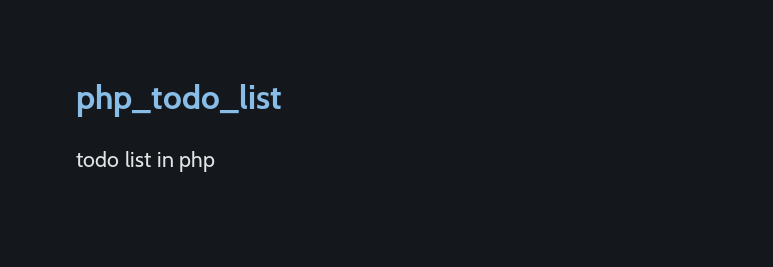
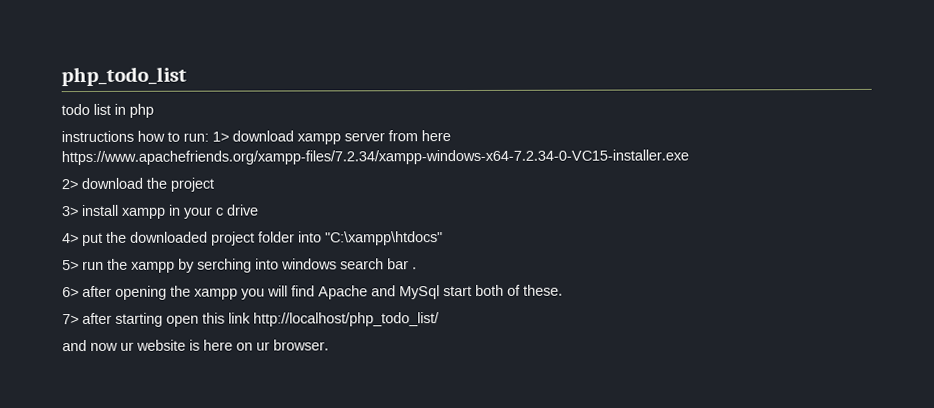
+ instructions how to run: 1> download xampp server from here https://www.apachefriends.org/xampp-files/7.2.34/xampp-windows-x64-7.2.34-0-VC15-installer.exe
+ 2> download the project
+ 3> install xampp in your c drive
+ 4> put the downloaded project folder into "C:\xampp\htdocs"
+ 5> run the xampp by serching into windows search bar .
+ 6> after opening the xampp you will find Apache and MySql start both of these.
+ 7> after starting open this link http://localhost/php_todo_list/
+ and now ur website is here on ur browser.

